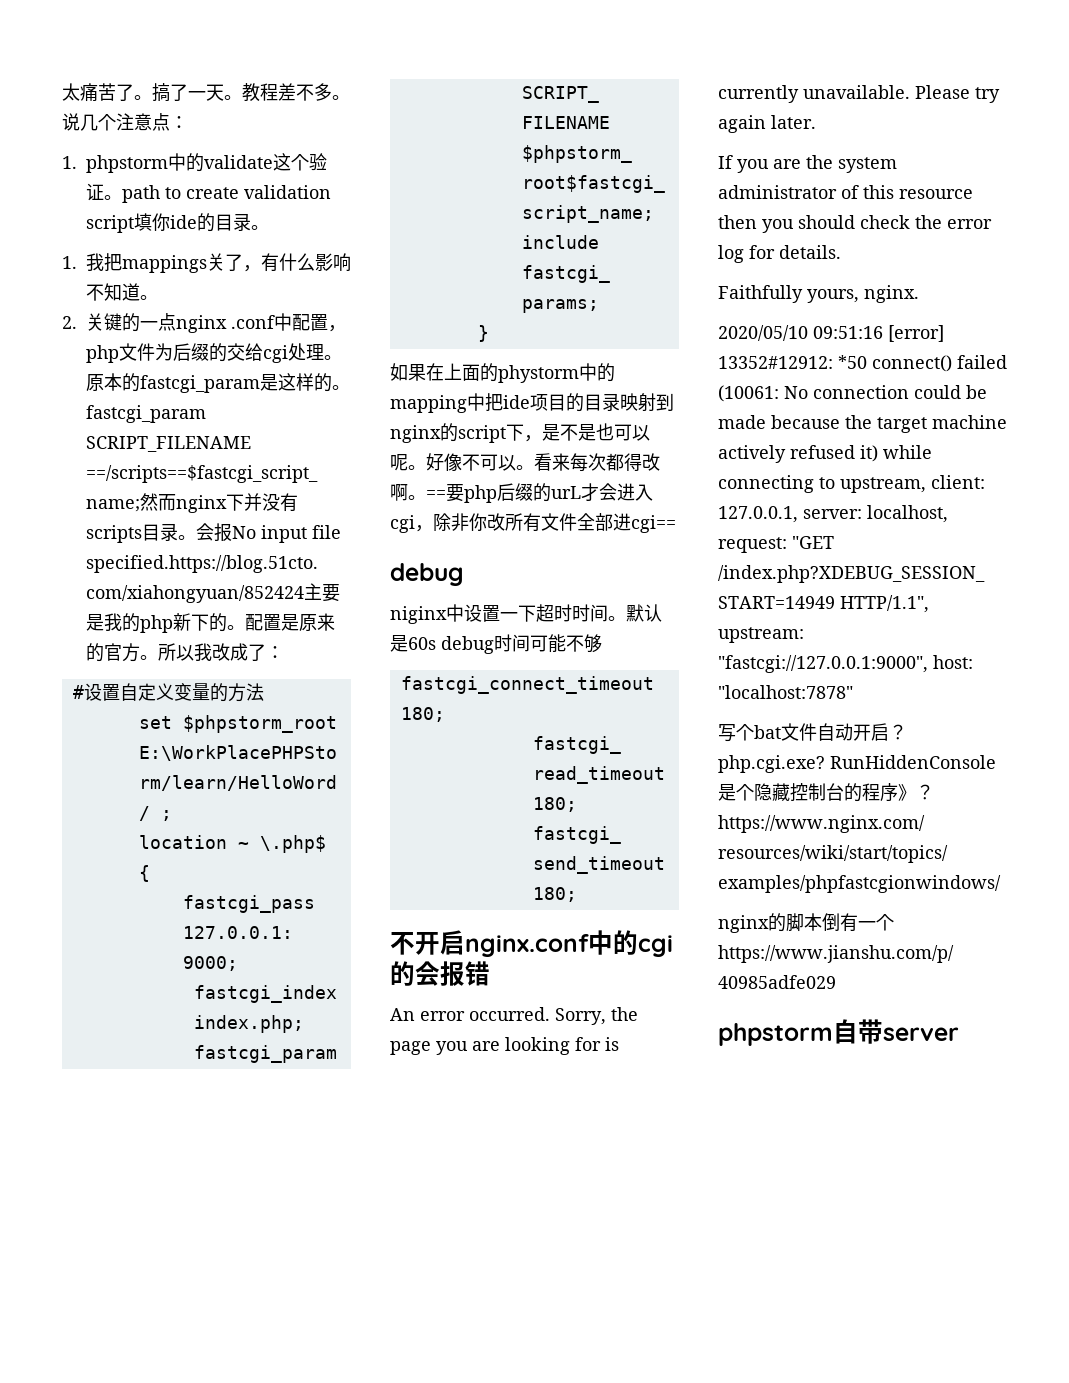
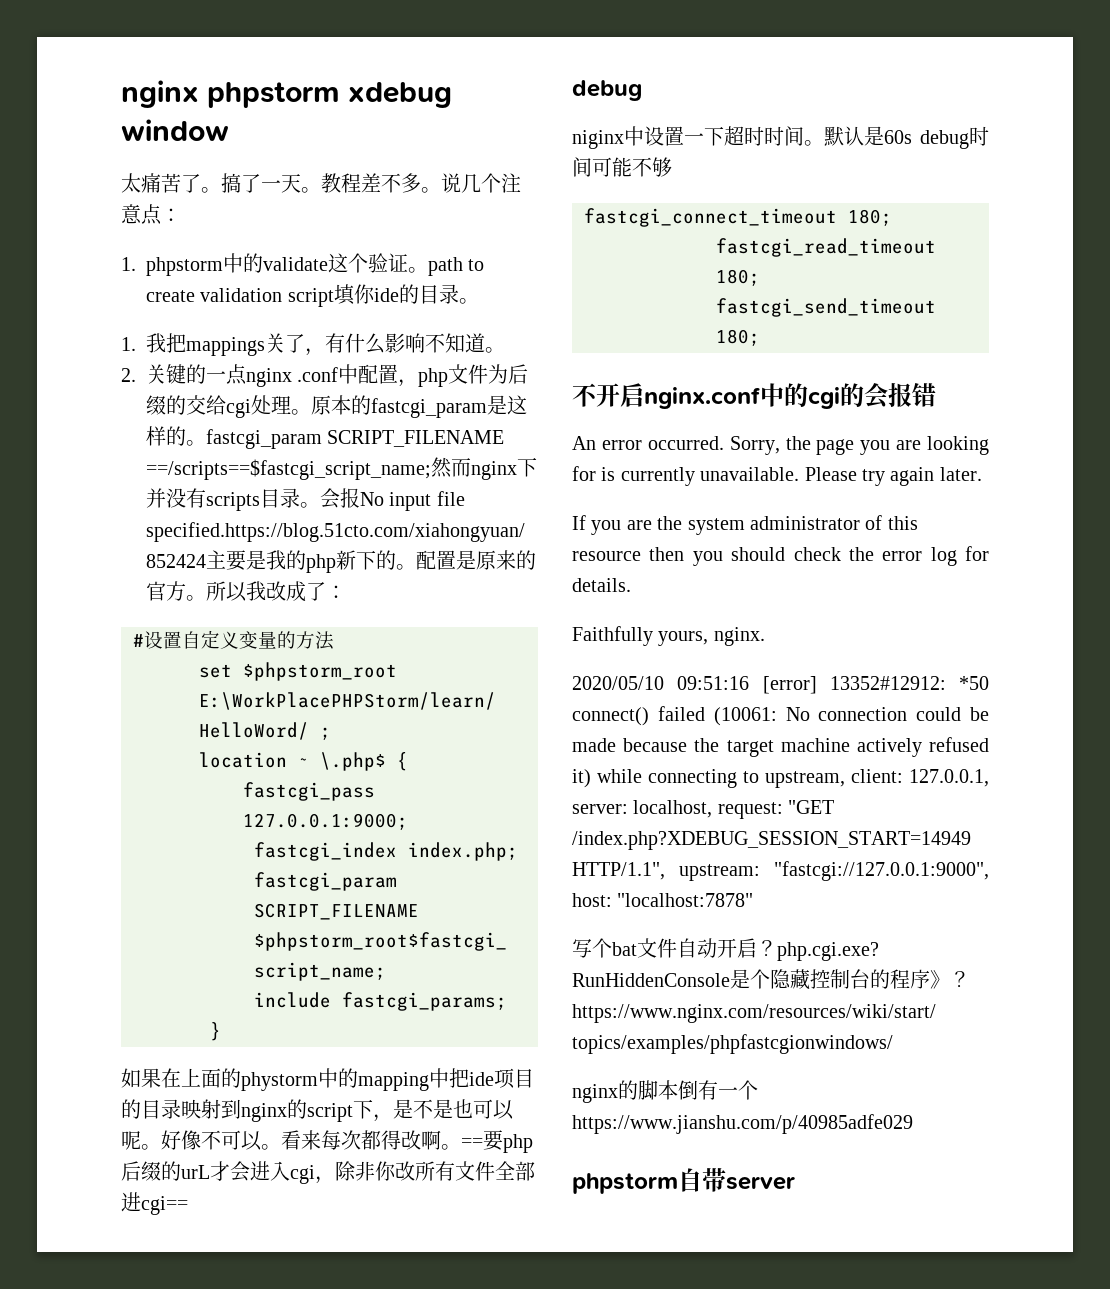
+ nginx phpstorm xdebug window

